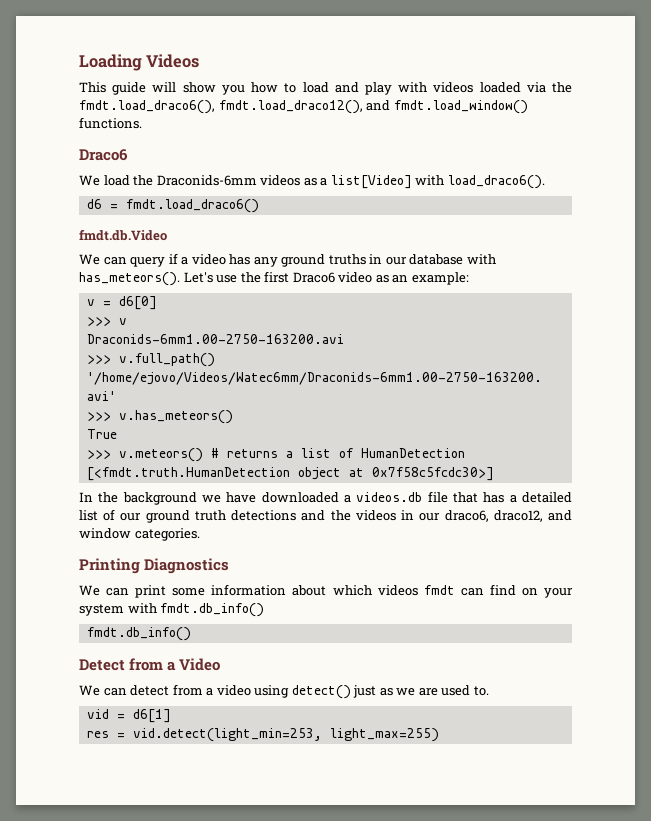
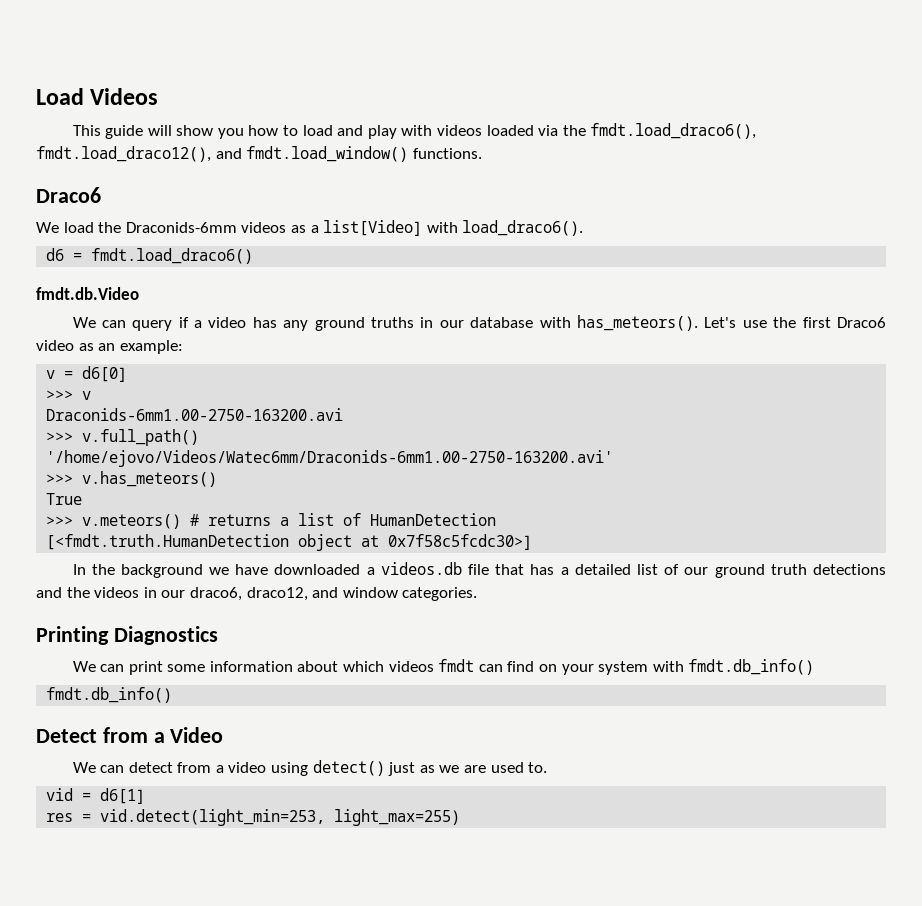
- Loading Videos
+ Load Videos

